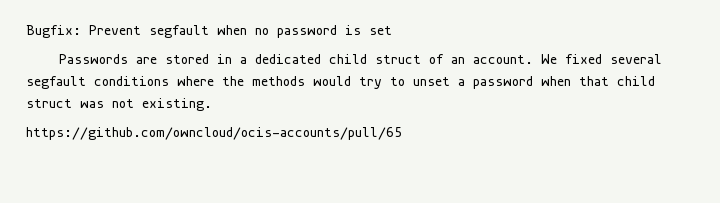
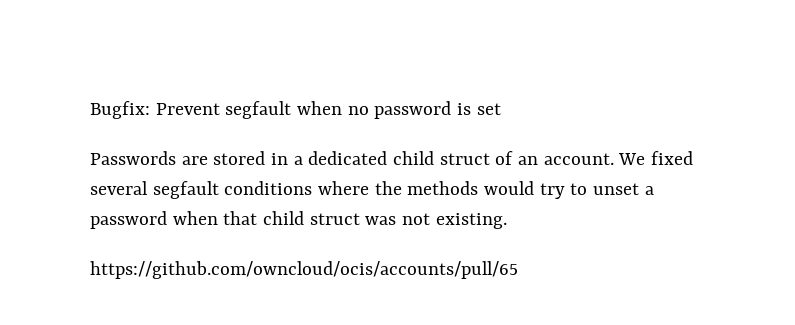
- https://github.com/owncloud/ocis-accounts/pull/65
+ https://github.com/owncloud/ocis/accounts/pull/65

